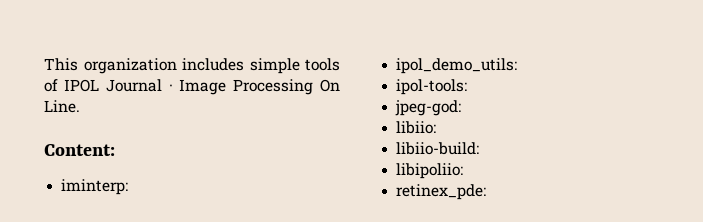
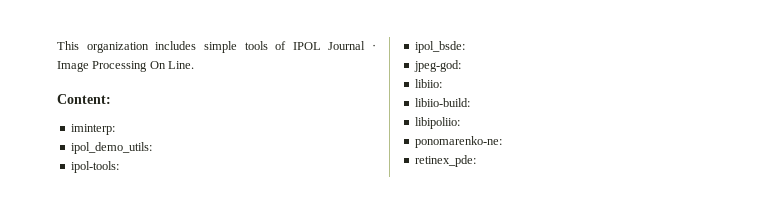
+ ipol_bsde:
+ ponomarenko-ne:

